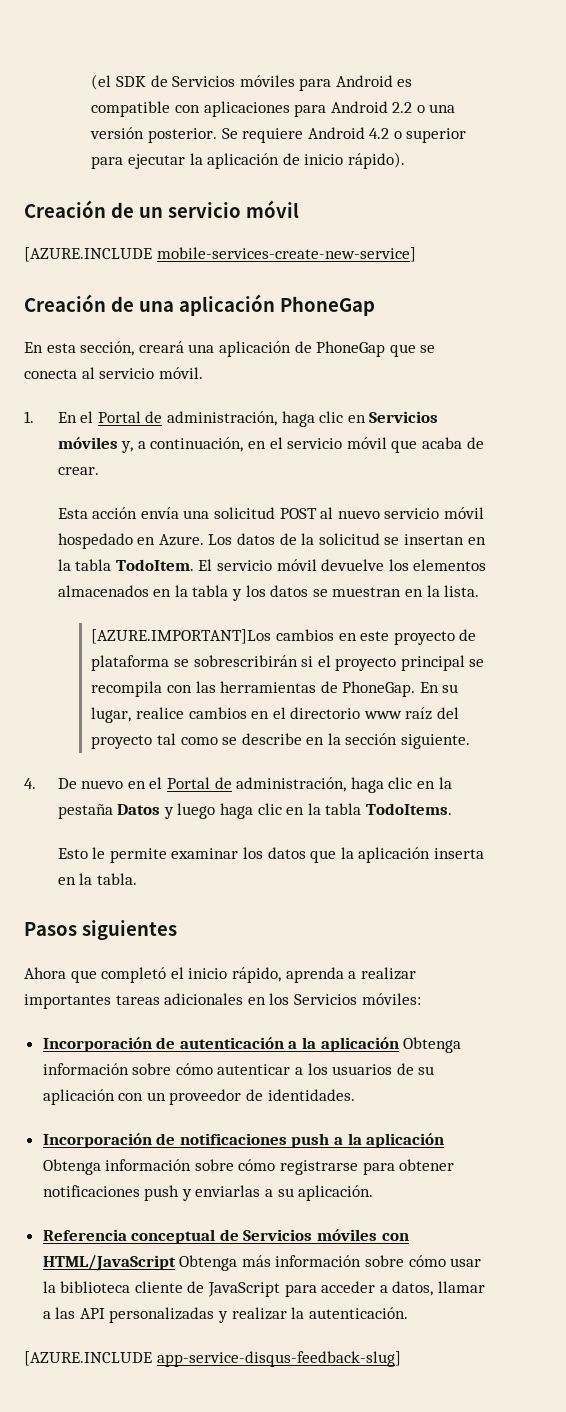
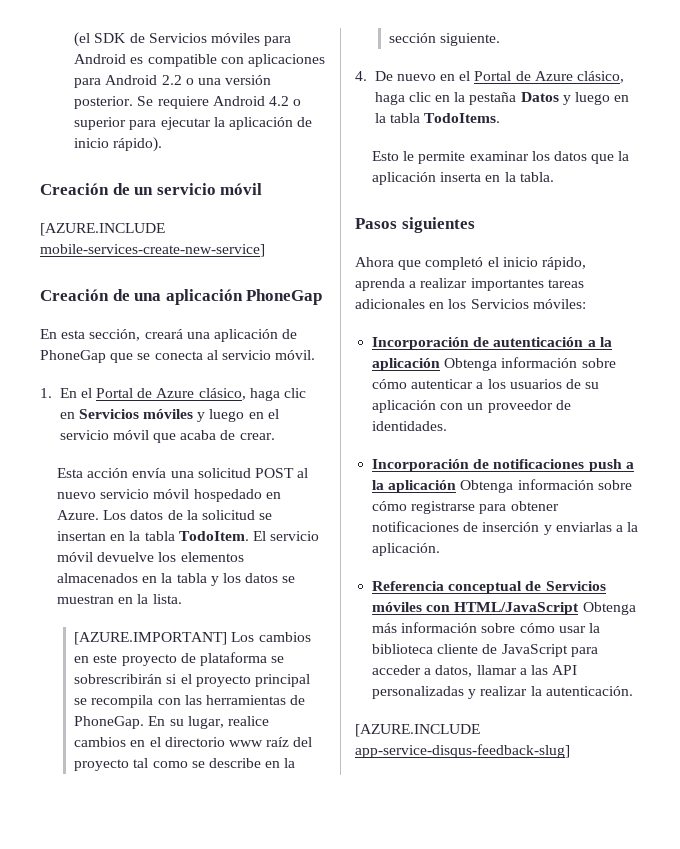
- 1. En el Portal de administración, haga clic en Servicios móviles y, a continuación, en el servicio móvil que acaba de crear.
+ 1. En el Portal de Azure clásico, haga clic en Servicios móviles y luego en el servicio móvil que acaba de crear.
- [AZURE.IMPORTANT]Los cambios en este proyecto de plataforma se sobrescribirán si el proyecto principal se recompila con las herramientas de PhoneGap.
+ [AZURE.IMPORTANT] Los cambios en este proyecto de plataforma se sobrescribirán si el proyecto principal se recompila con las herramientas de PhoneGap.
- 4. De nuevo en el Portal de administración, haga clic en la pestaña Datos y luego haga clic en la tabla TodoItems.
+ 4. De nuevo en el Portal de Azure clásico, haga clic en la pestaña Datos y luego en la tabla TodoItems.
- Incorporación de notificaciones push a la aplicación Obtenga información sobre cómo registrarse para obtener notificaciones push y enviarlas a su aplicación.
+ Incorporación de notificaciones push a la aplicación Obtenga información sobre cómo registrarse para obtener notificaciones de inserción y enviarlas a la aplicación.

